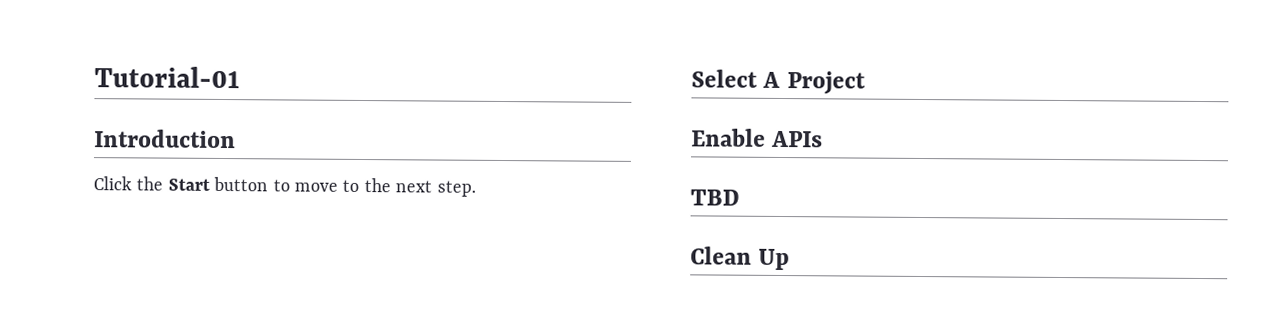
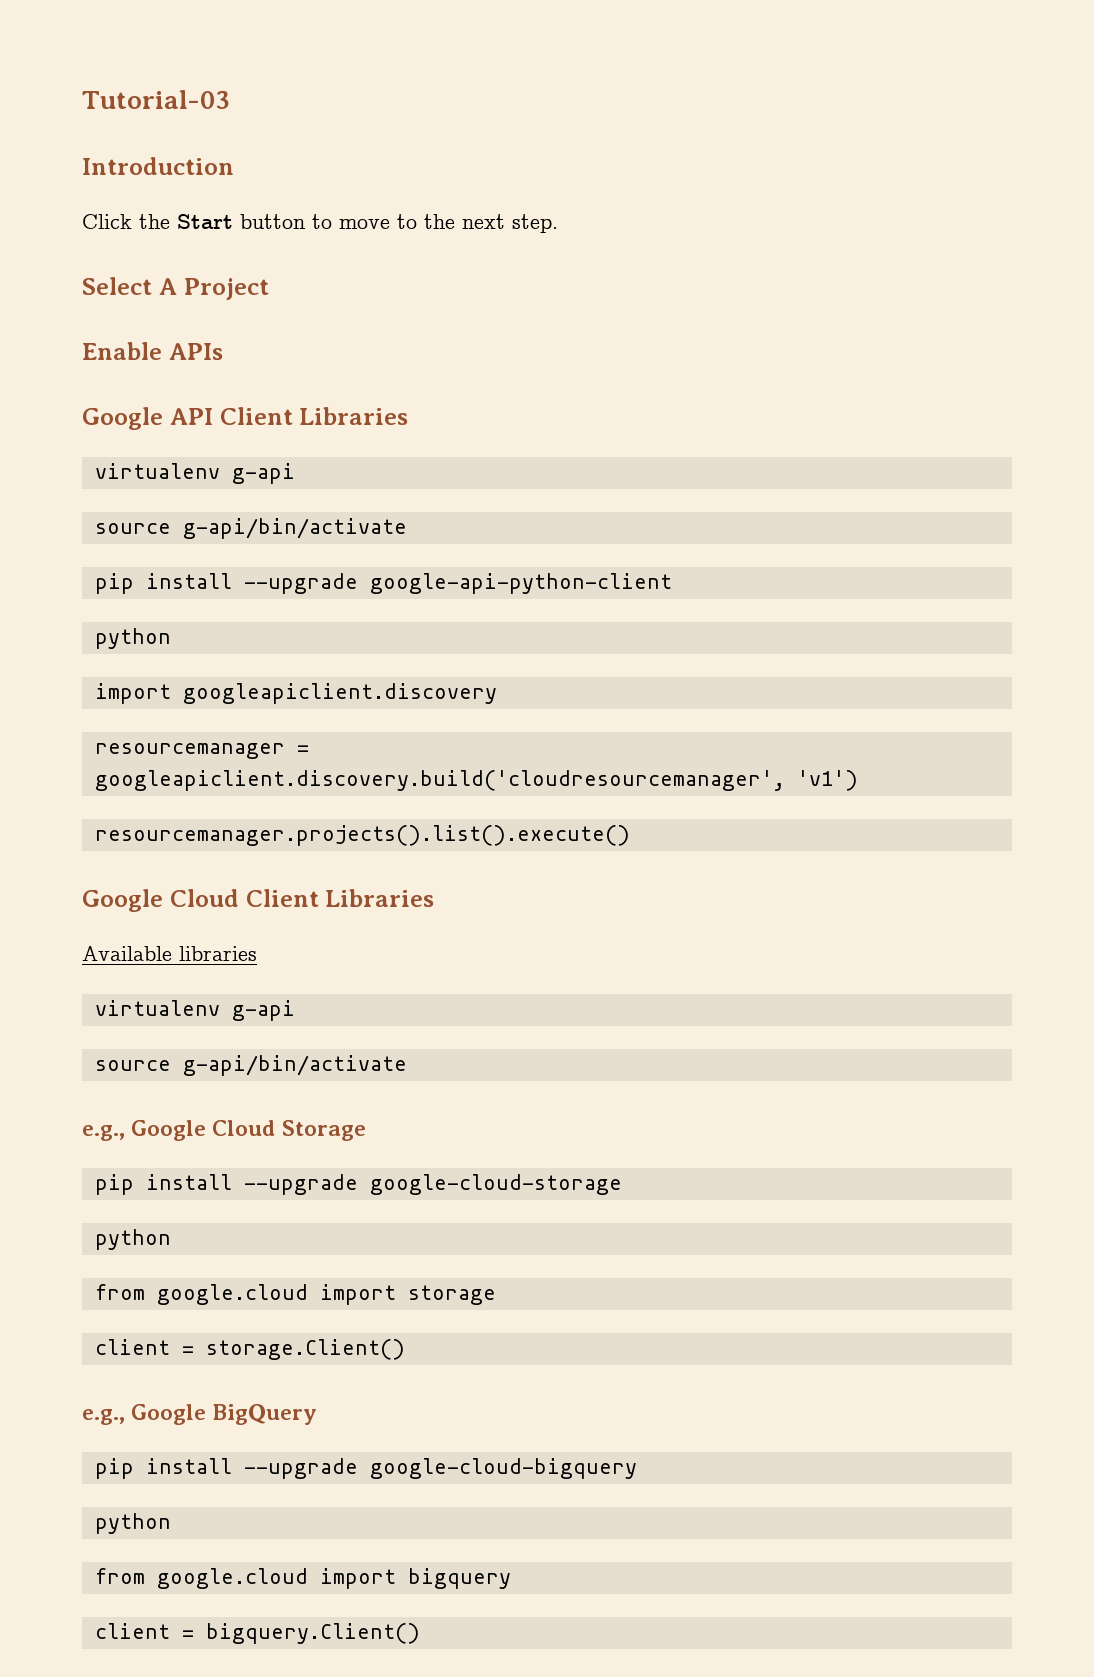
- Tutorial-01
+ Tutorial-03
- TBD
- Clean Up
+ Google API Client Libraries
+ virtualenv g-api
+ source g-api/bin/activate
+ pip install --upgrade google-api-python-client
+ python
+ import googleapiclient.discovery
+ resourcemanager = googleapiclient.discovery.build('cloudresourcemanager', 'v1')
+ resourcemanager.projects().list().execute()
+ Google Cloud Client Libraries
+ Available libraries
+ virtualenv g-api
+ source g-api/bin/activate
+ e.g., Google Cloud Storage
+ pip install --upgrade google-cloud-storage
+ python
+ from google.cloud import storage
+ client = storage.Client()
+ e.g., Google BigQuery
+ pip install --upgrade google-cloud-bigquery
+ python
+ from google.cloud import bigquery
+ client = bigquery.Client()

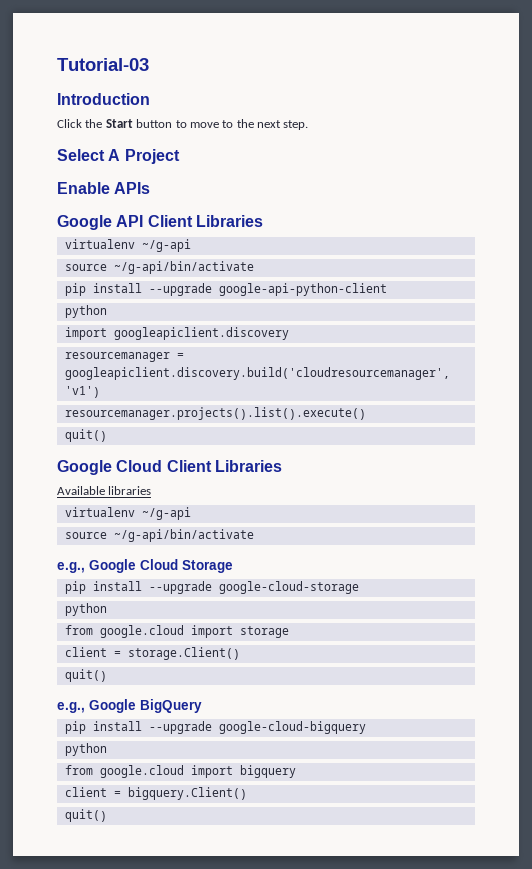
  Google API Client Libraries
- virtualenv g-api
- source g-api/bin/activate
+ virtualenv ~/g-api
+ source ~/g-api/bin/activate
  resourcemanager.projects().list().execute()
+ quit()
  Available libraries
- virtualenv g-api
- source g-api/bin/activate
+ virtualenv ~/g-api
+ source ~/g-api/bin/activate
  client = storage.Client()
+ quit()
  client = bigquery.Client()
+ quit()

